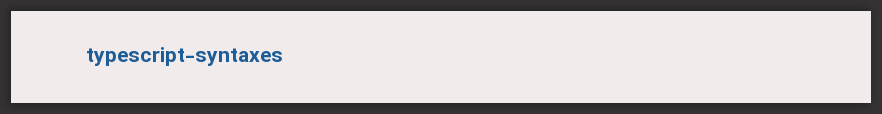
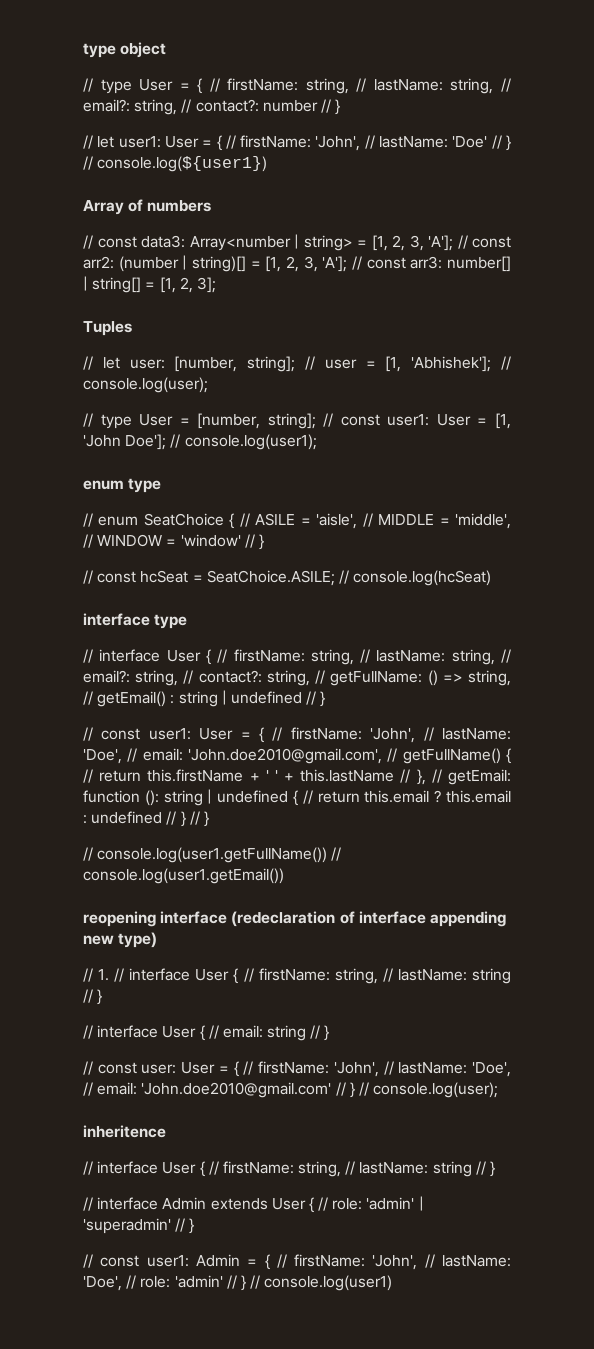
- typescript-syntaxes
+ type object
+ // type User = { // firstName: string, // lastName: string, // email?: string, // contact?: number // }
+ // let user1: User = { // firstName: 'John', // lastName: 'Doe' // } // console.log(${user1})
+ Array of numbers
+ // const data3: Array<number | string> = [1, 2, 3, 'A']; // const arr2: (number | string)[] = [1, 2, 3, 'A']; // const arr3: number[] | string[] = [1, 2, 3];
+ Tuples
+ // let user: [number, string]; // user = [1, 'Abhishek']; // console.log(user);
+ // type User = [number, string]; // const user1: User = [1, 'John Doe']; // console.log(user1);
+ enum type
+ // enum SeatChoice { // ASILE = 'aisle', // MIDDLE = 'middle', // WINDOW = 'window' // }
+ // const hcSeat = SeatChoice.ASILE; // console.log(hcSeat)
+ interface type
+ // interface User { // firstName: string, // lastName: string, // email?: string, // contact?: string, // getFullName: () => string, // getEmail() : string | undefined // }
+ // const user1: User = { // firstName: 'John', // lastName: 'Doe', // email: 'John.doe2010@gmail.com', // getFullName() { // return this.firstName + ' ' + this.lastName // }, // getEmail: function (): string | undefined { // return this.email ? this.email : undefined // } // }
+ // console.log(user1.getFullName()) // console.log(user1.getEmail())
+ reopening interface (redeclaration of interface appending new type)
+ // 1. // interface User { // firstName: string, // lastName: string // }
+ // interface User { // email: string // }
+ // const user: User = { // firstName: 'John', // lastName: 'Doe', // email: 'John.doe2010@gmail.com' // } // console.log(user);
+ inheritence
+ // interface User { // firstName: string, // lastName: string // }
+ // interface Admin extends User { // role: 'admin' | 'superadmin' // }
+ // const user1: Admin = { // firstName: 'John', // lastName: 'Doe', // role: 'admin' // } // console.log(user1)

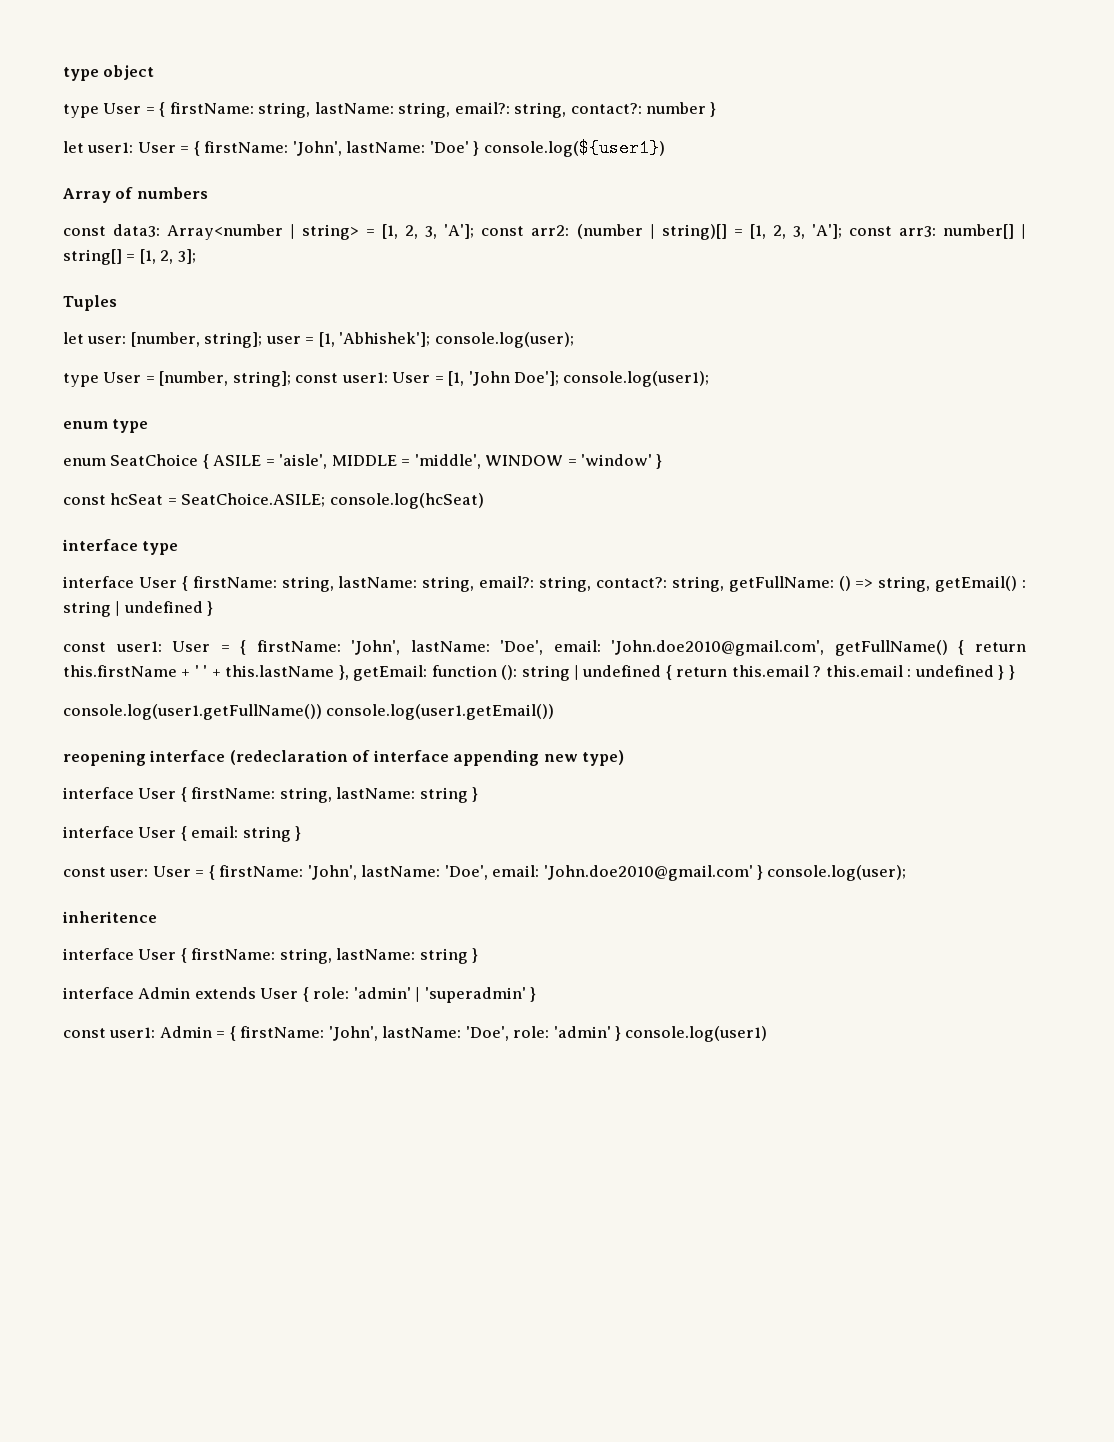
- // type User = { // firstName: string, // lastName: string, // email?: string, // contact?: number // }
- // let user1: User = { // firstName: 'John', // lastName: 'Doe' // } // console.log(${user1})
+ type User = { firstName: string, lastName: string, email?: string, contact?: number }
+ let user1: User = { firstName: 'John', lastName: 'Doe' } console.log(${user1})
- // const data3: Array<number | string> = [1, 2, 3, 'A']; // const arr2: (number | string)[] = [1, 2, 3, 'A']; // const arr3: number[] | string[] = [1, 2, 3];
+ const data3: Array<number | string> = [1, 2, 3, 'A']; const arr2: (number | string)[] = [1, 2, 3, 'A']; const arr3: number[] | string[] = [1, 2, 3];
- // let user: [number, string]; // user = [1, 'Abhishek']; // console.log(user);
- // type User = [number, string]; // const user1: User = [1, 'John Doe']; // console.log(user1);
+ let user: [number, string]; user = [1, 'Abhishek']; console.log(user);
+ type User = [number, string]; const user1: User = [1, 'John Doe']; console.log(user1);
- // enum SeatChoice { // ASILE = 'aisle', // MIDDLE = 'middle', // WINDOW = 'window' // }
- // const hcSeat = SeatChoice.ASILE; // console.log(hcSeat)
+ enum SeatChoice { ASILE = 'aisle', MIDDLE = 'middle', WINDOW = 'window' }
+ const hcSeat = SeatChoice.ASILE; console.log(hcSeat)
- // interface User { // firstName: string, // lastName: string, // email?: string, // contact?: string, // getFullName: () => string, // getEmail() : string | undefined // }
- // const user1: User = { // firstName: 'John', // lastName: 'Doe', // email: 'John.doe2010@gmail.com', // getFullName() { // return this.firstName + ' ' + this.lastName // }, // getEmail: function (): string | undefined { // return this.email ? this.email : undefined // } // }
- // console.log(user1.getFullName()) // console.log(user1.getEmail())
+ interface User { firstName: string, lastName: string, email?: string, contact?: string, getFullName: () => string, getEmail() : string | undefined }
+ const user1: User = { firstName: 'John', lastName: 'Doe', email: 'John.doe2010@gmail.com', getFullName() { return this.firstName + ' ' + this.lastName }, getEmail: function (): string | undefined { return this.email ? this.email : undefined } }
+ console.log(user1.getFullName()) console.log(user1.getEmail())
  reopening interface (redeclaration of interface appending new type)
- // 1. // interface User { // firstName: string, // lastName: string // }
- // interface User { // email: string // }
- // const user: User = { // firstName: 'John', // lastName: 'Doe', // email: 'John.doe2010@gmail.com' // } // console.log(user);
+ interface User { firstName: string, lastName: string }
+ interface User { email: string }
+ const user: User = { firstName: 'John', lastName: 'Doe', email: 'John.doe2010@gmail.com' } console.log(user);
  inheritence
- // interface User { // firstName: string, // lastName: string // }
- // interface Admin extends User { // role: 'admin' | 'superadmin' // }
- // const user1: Admin = { // firstName: 'John', // lastName: 'Doe', // role: 'admin' // } // console.log(user1)
+ interface User { firstName: string, lastName: string }
+ interface Admin extends User { role: 'admin' | 'superadmin' }
+ const user1: Admin = { firstName: 'John', lastName: 'Doe', role: 'admin' } console.log(user1)

